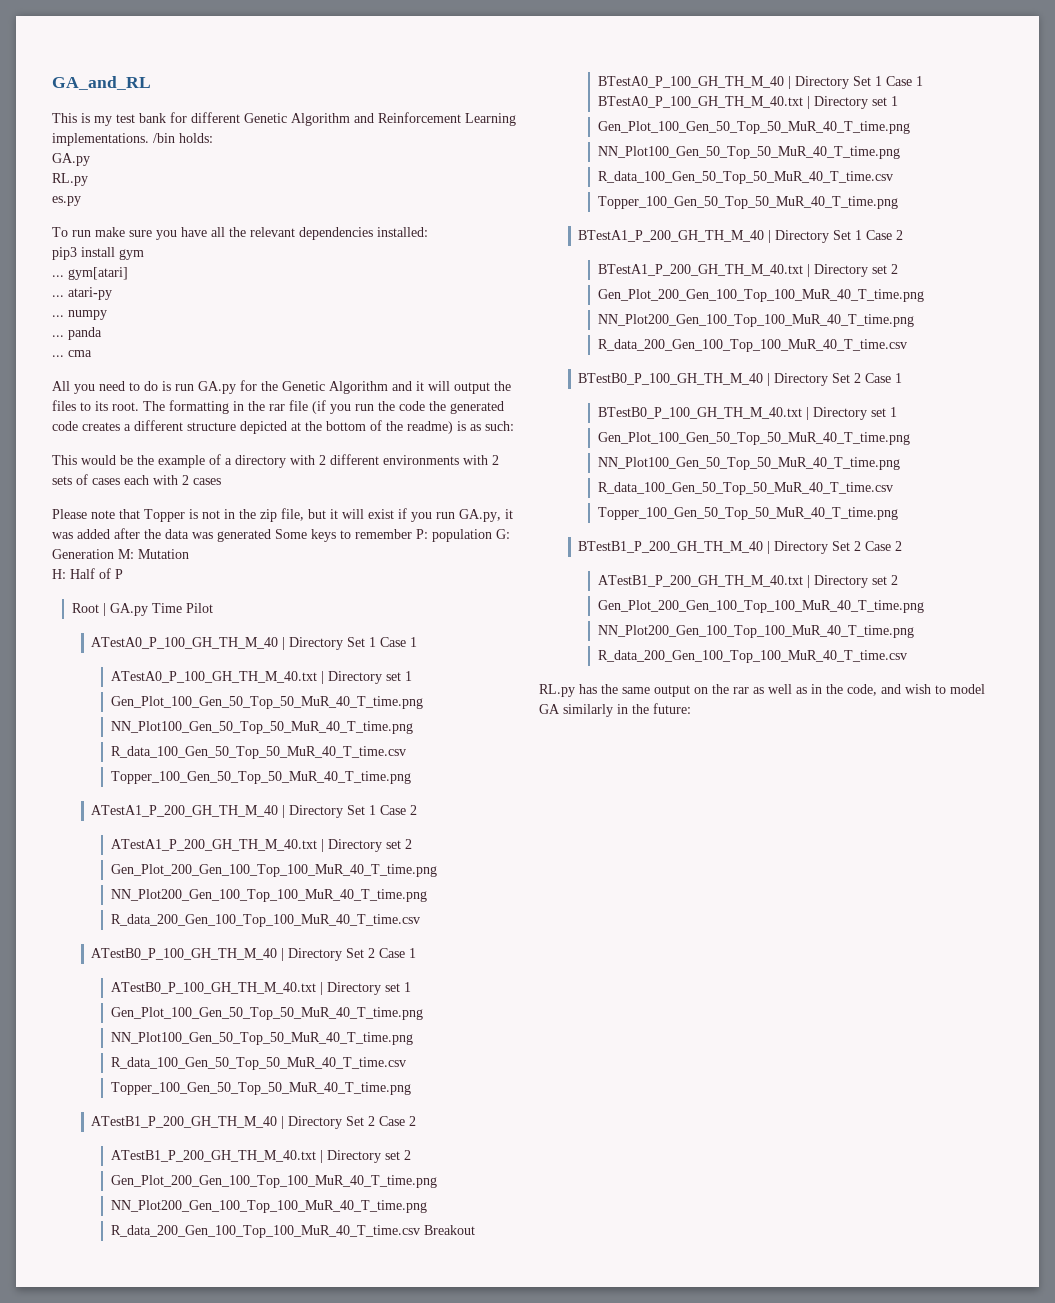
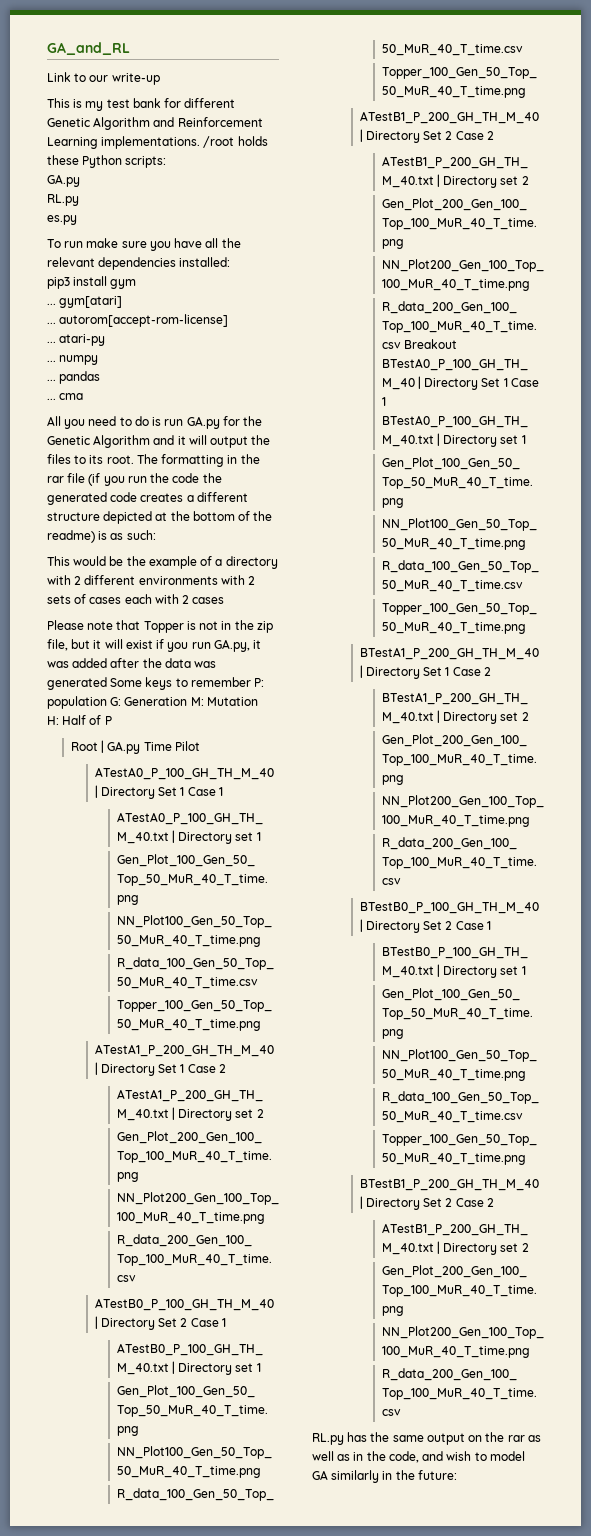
+ Link to our write-up
- /bin holds:
+ /root holds these Python scripts:
+ ... autorom[accept-rom-license]
- ... panda
+ ... pandas

